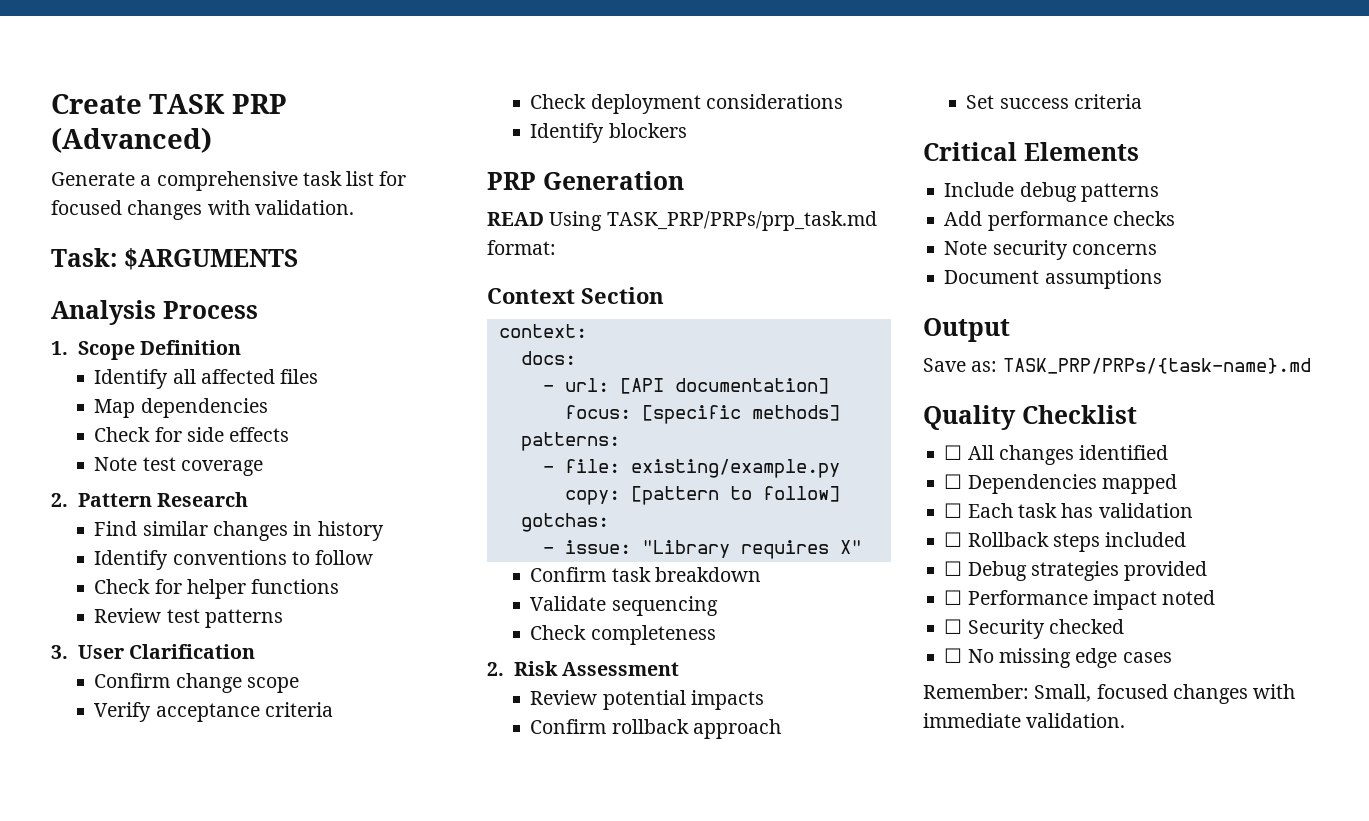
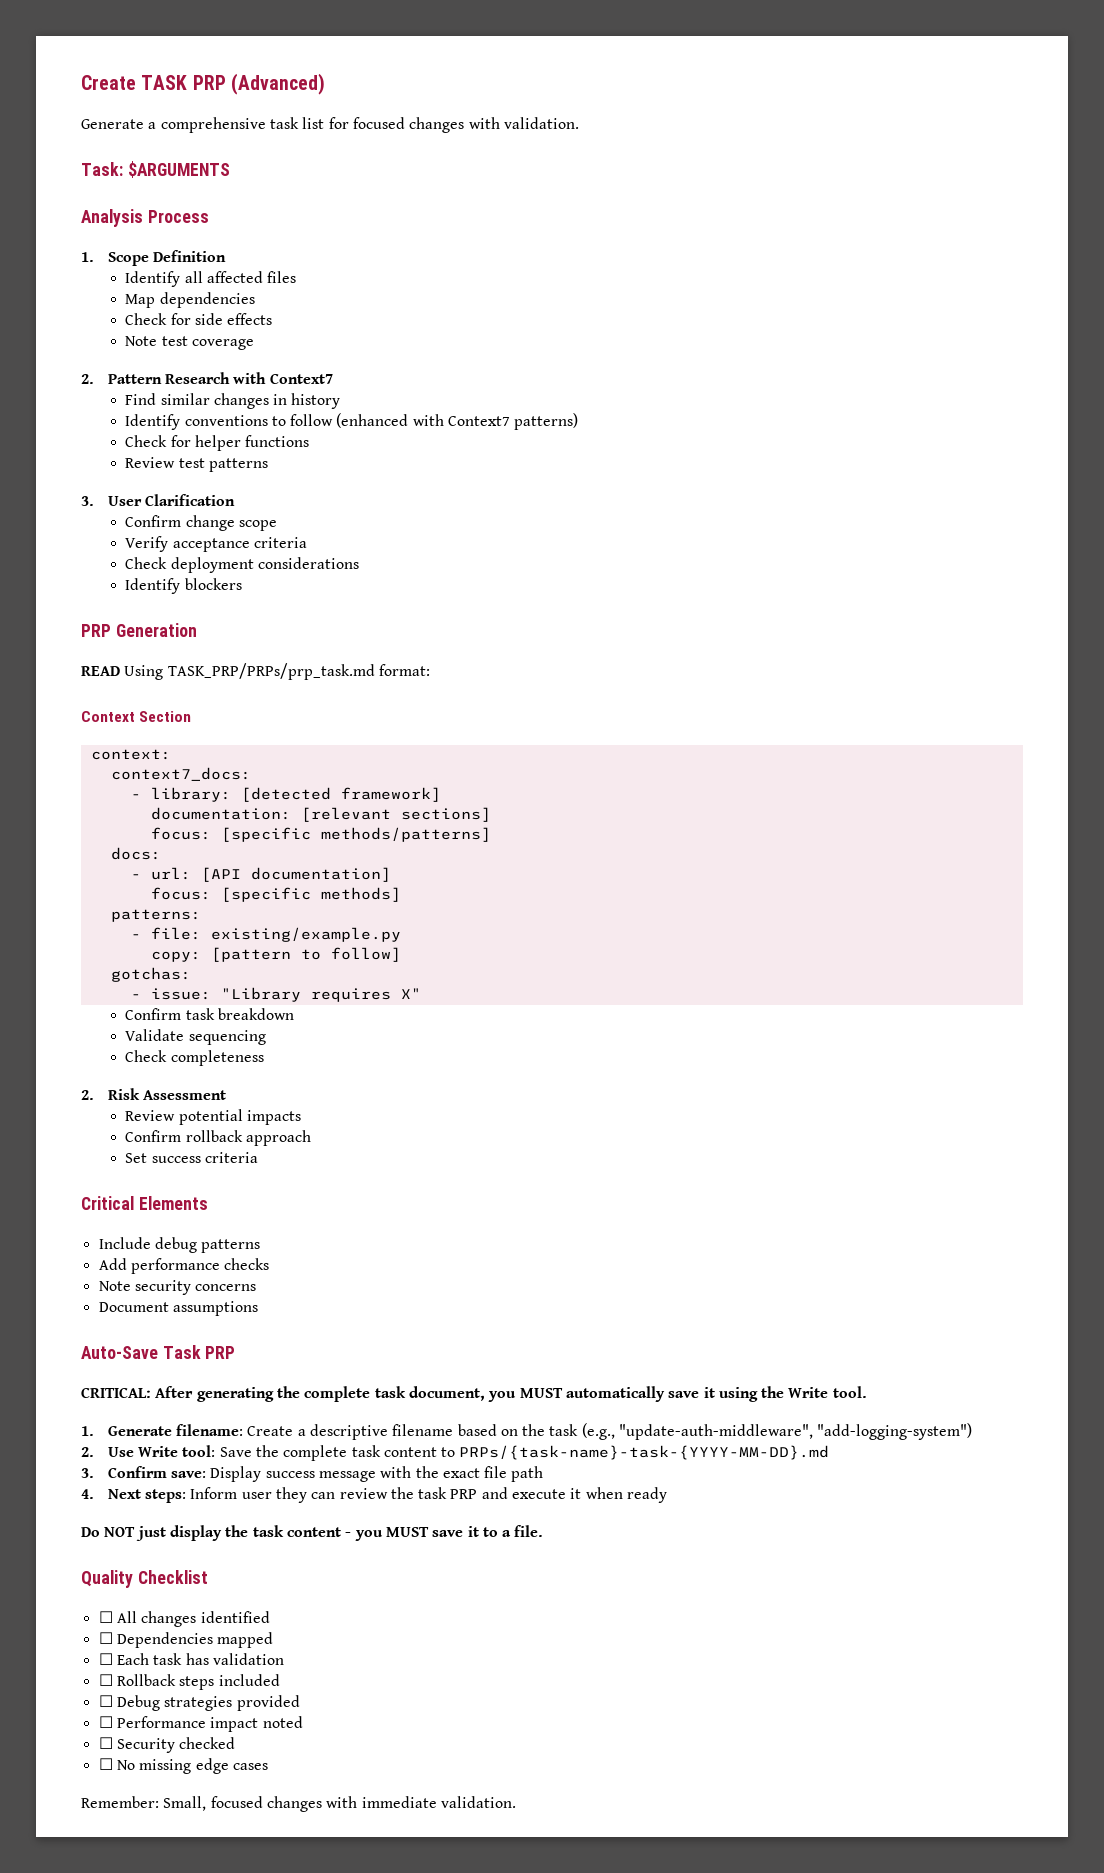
- 2. Pattern Research
+ 2. Pattern Research with Context7
- Identify conventions to follow
+ Identify conventions to follow (enhanced with Context7 patterns)
+ context7_docs:
+ - library: [detected framework]
+ documentation: [relevant sections]
+ focus: [specific methods/patterns]
- Output
- Save as: TASK_PRP/PRPs/{task-name}.md
+ Auto-Save Task PRP
+ CRITICAL: After generating the complete task document, you MUST automatically save it using the Write tool.
+ 1. Generate filename: Create a descriptive filename based on the task (e.g., "update-auth-middleware", "add-logging-system")
+ 2. Use Write tool: Save the complete task content to PRPs/{task-name}-task-{YYYY-MM-DD}.md
+ 3. Confirm save: Display success message with the exact file path
+ 4. Next steps: Inform user they can review the task PRP and execute it when ready
+ Do NOT just display the task content - you MUST save it to a file.

